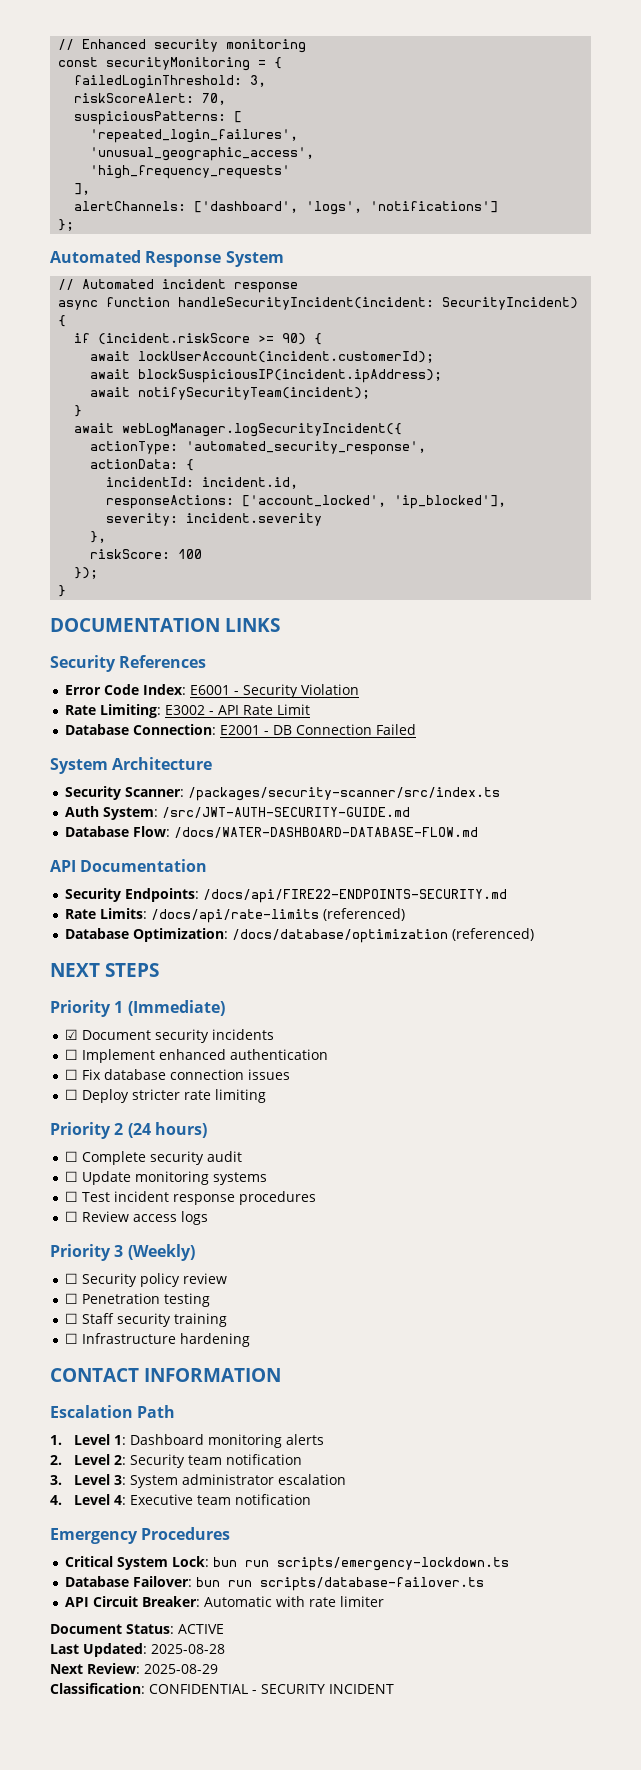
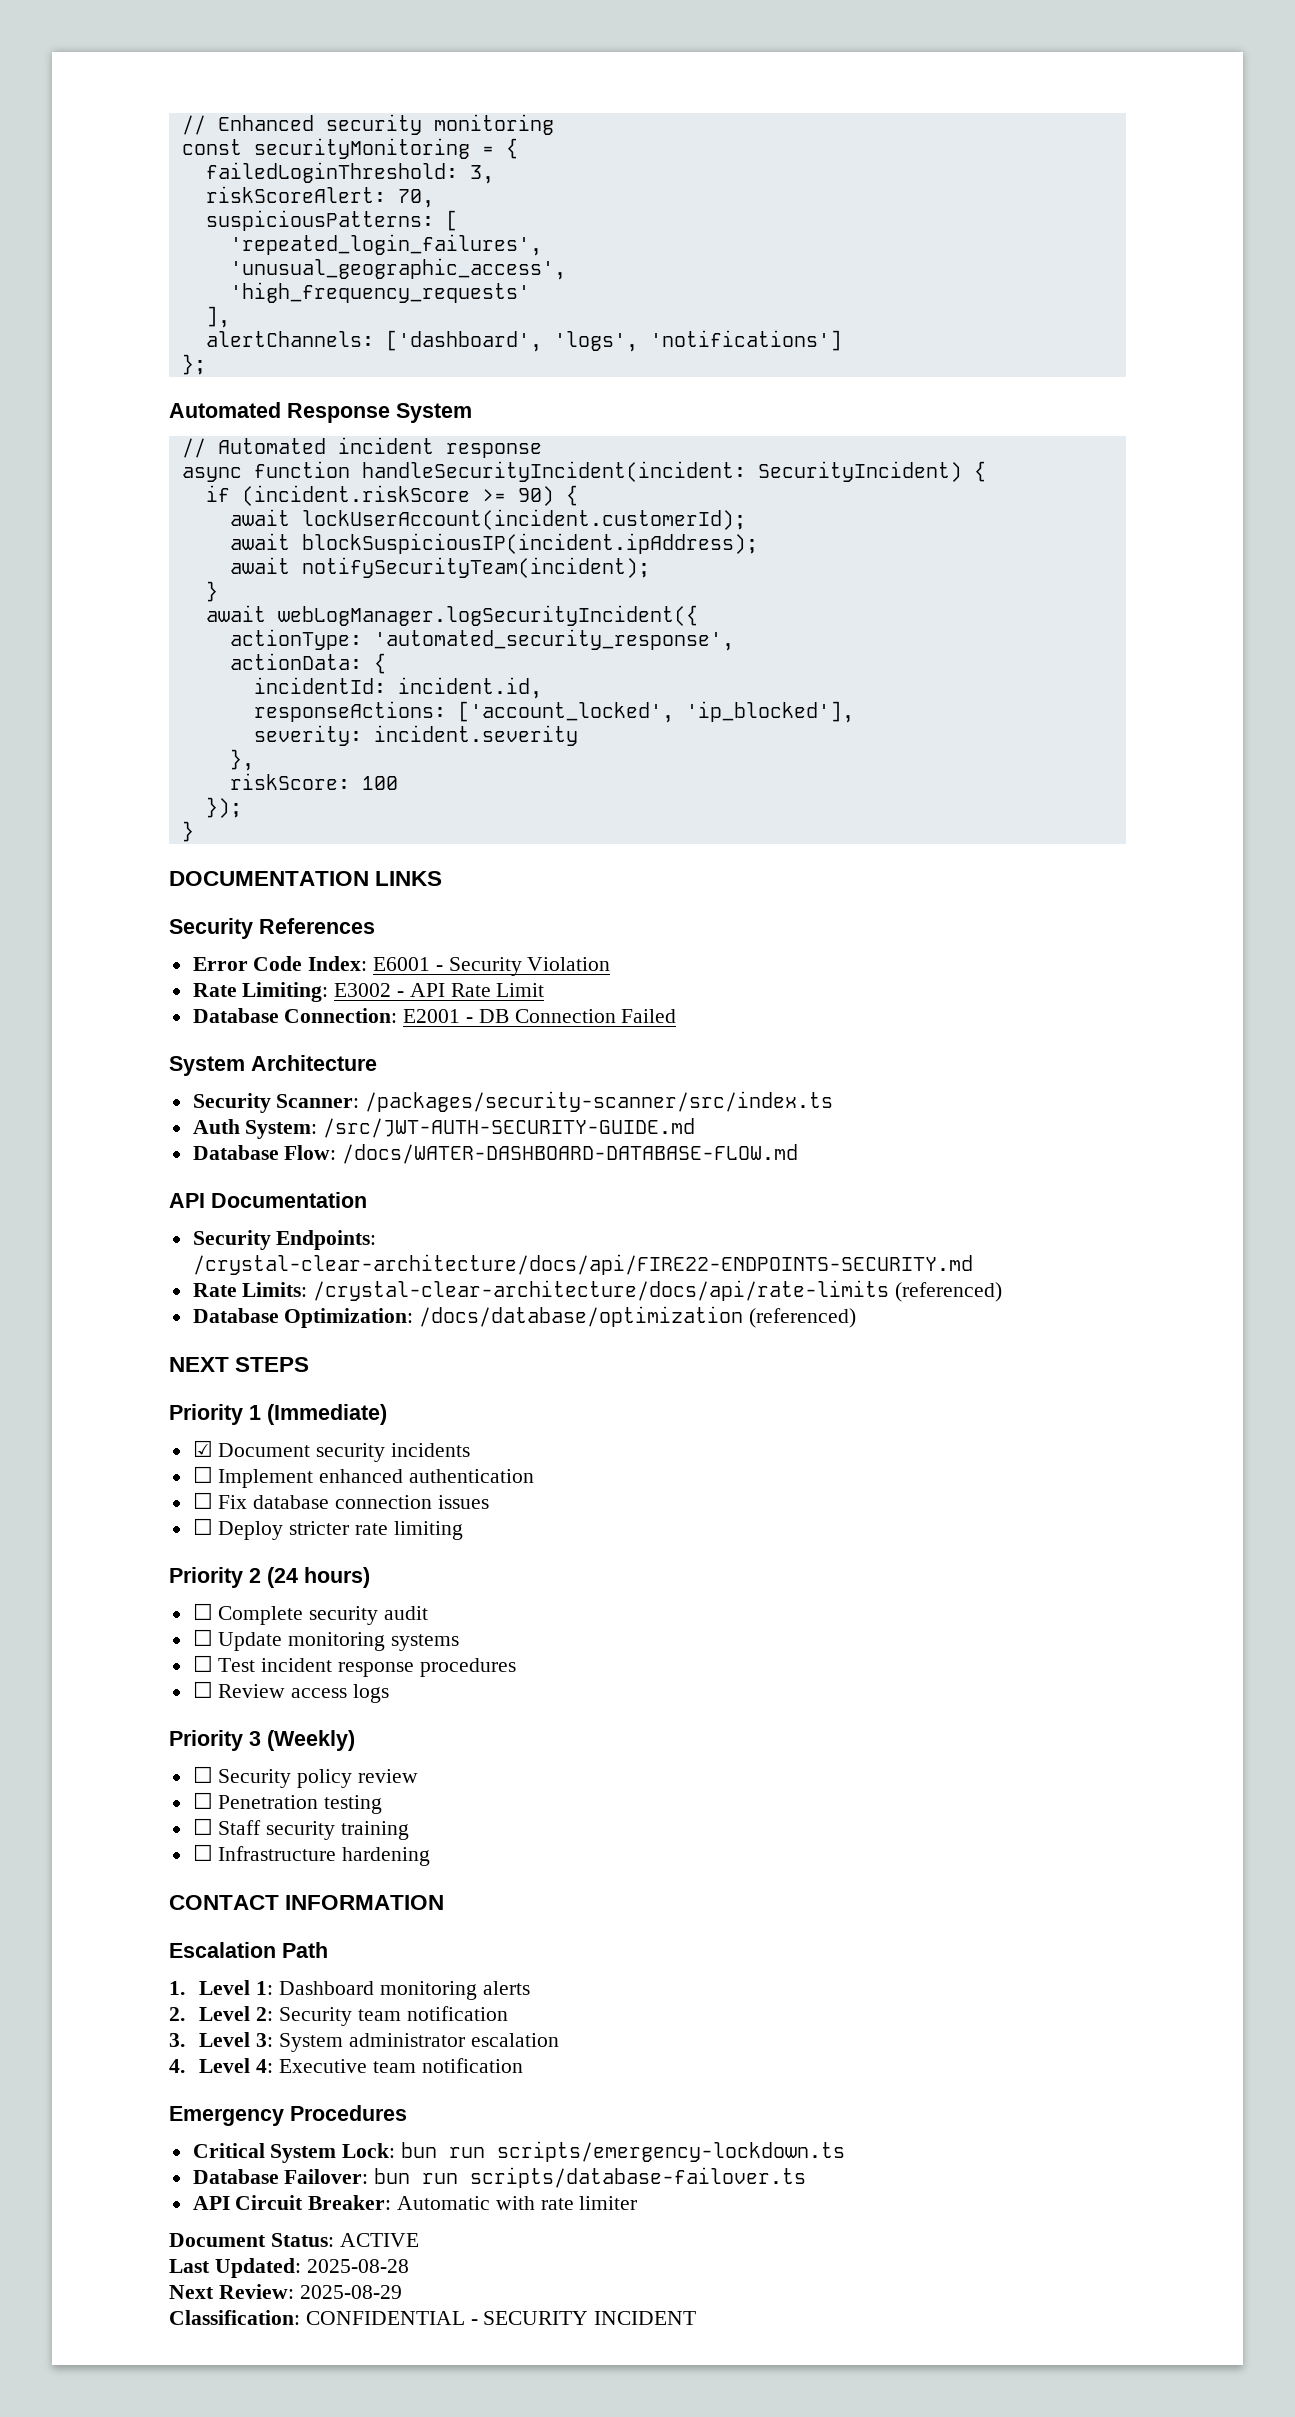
- Security Endpoints: /docs/api/FIRE22-ENDPOINTS-SECURITY.md
+ Security Endpoints: /crystal-clear-architecture/docs/api/FIRE22-ENDPOINTS-SECURITY.md
- Rate Limits: /docs/api/rate-limits (referenced)
+ Rate Limits: /crystal-clear-architecture/docs/api/rate-limits (referenced)

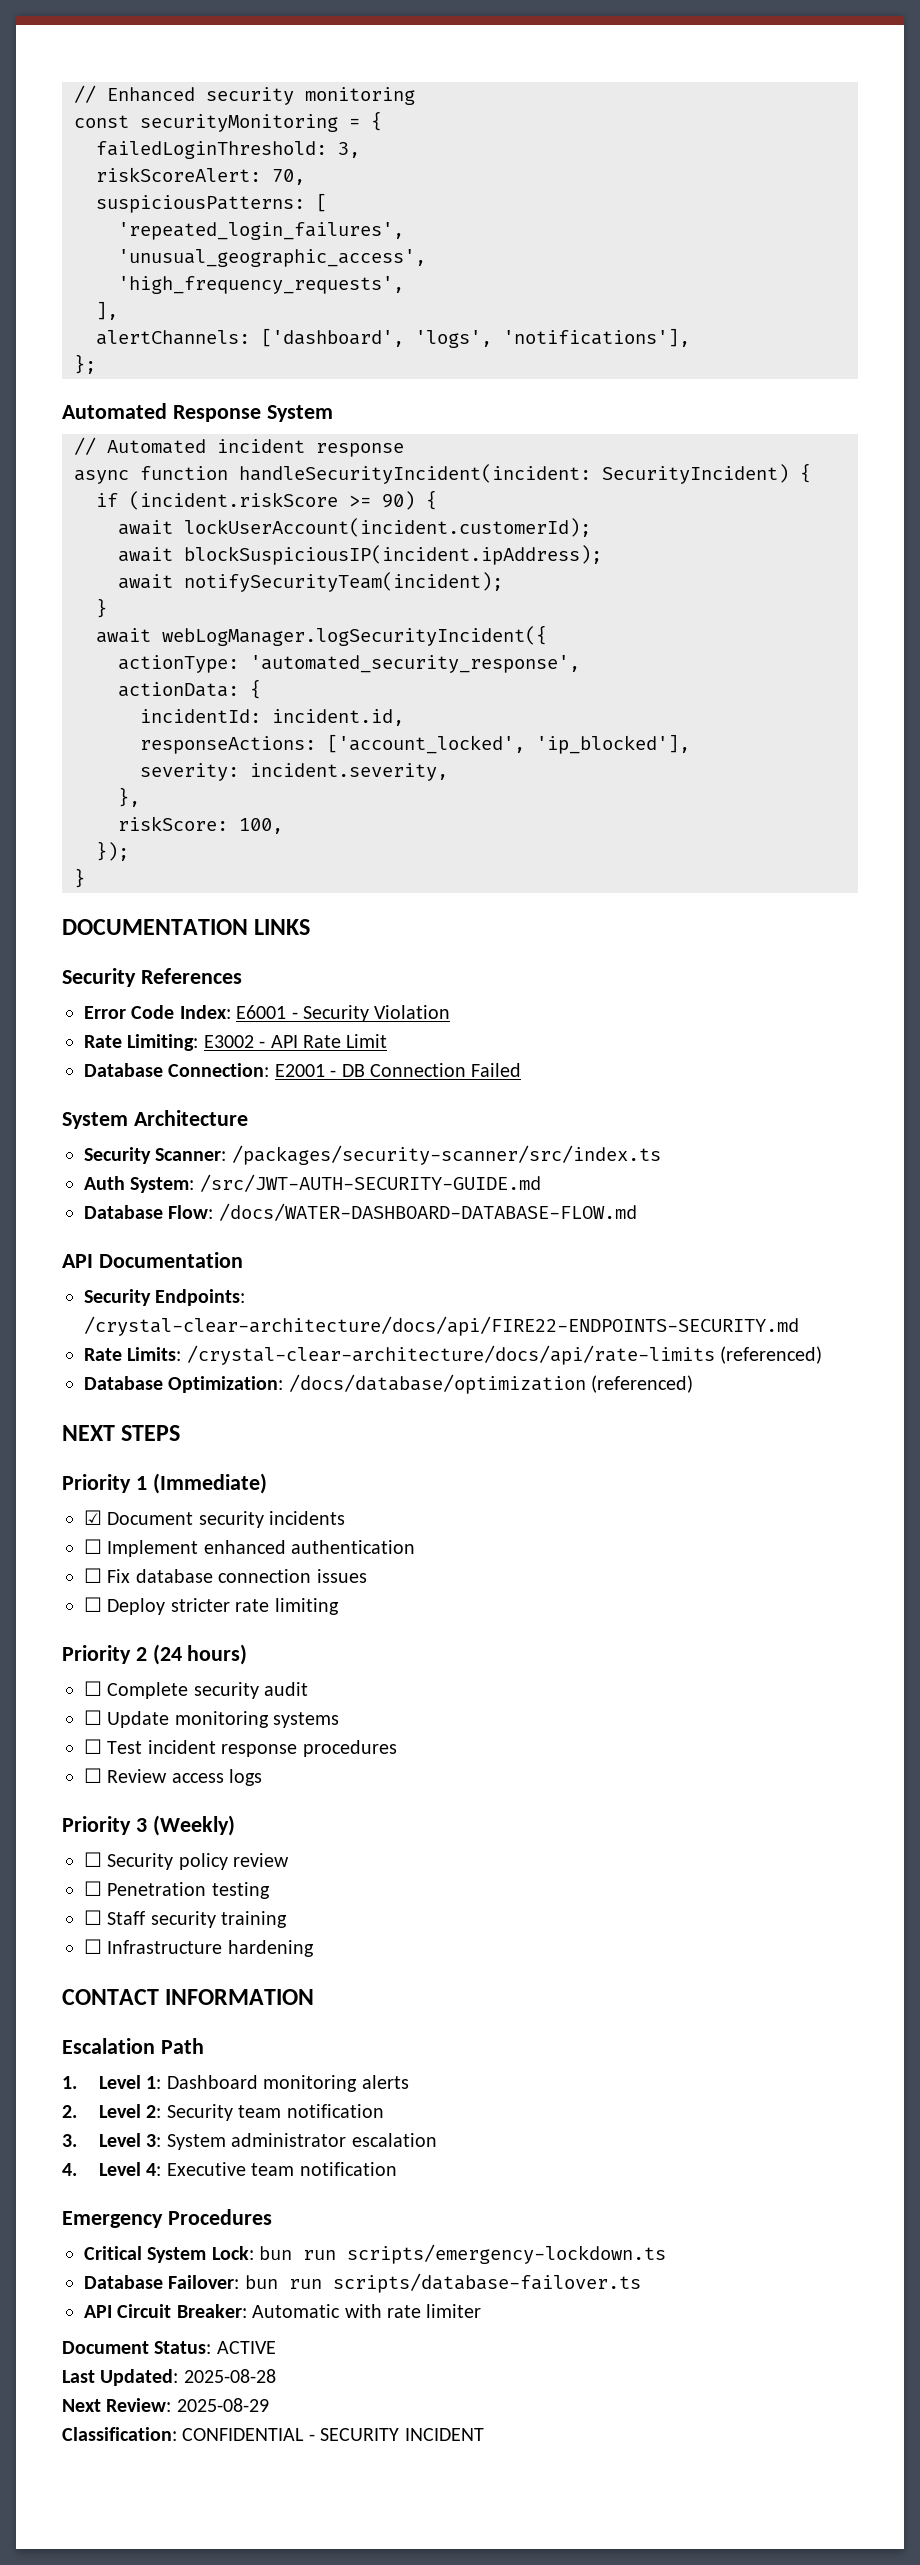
- 'high_frequency_requests'
+ 'high_frequency_requests',
- alertChannels: ['dashboard', 'logs', 'notifications']
+ alertChannels: ['dashboard', 'logs', 'notifications'],
- severity: incident.severity
+ severity: incident.severity,
- riskScore: 100
+ riskScore: 100,

